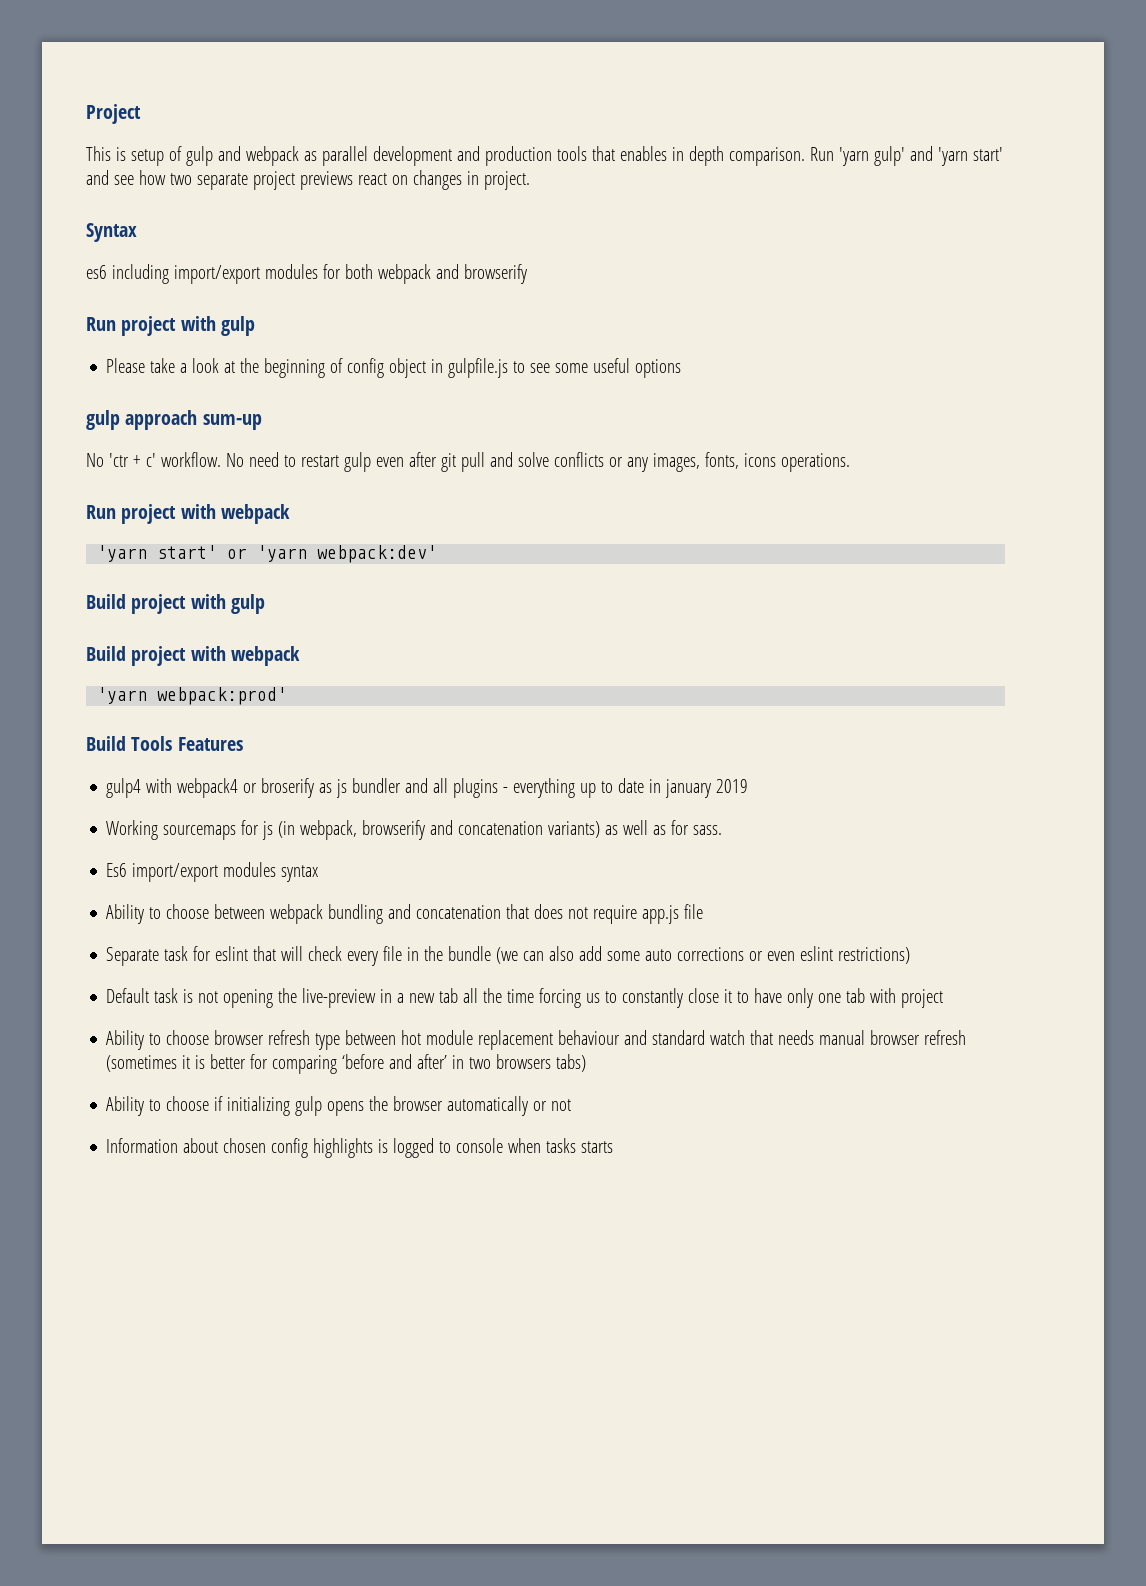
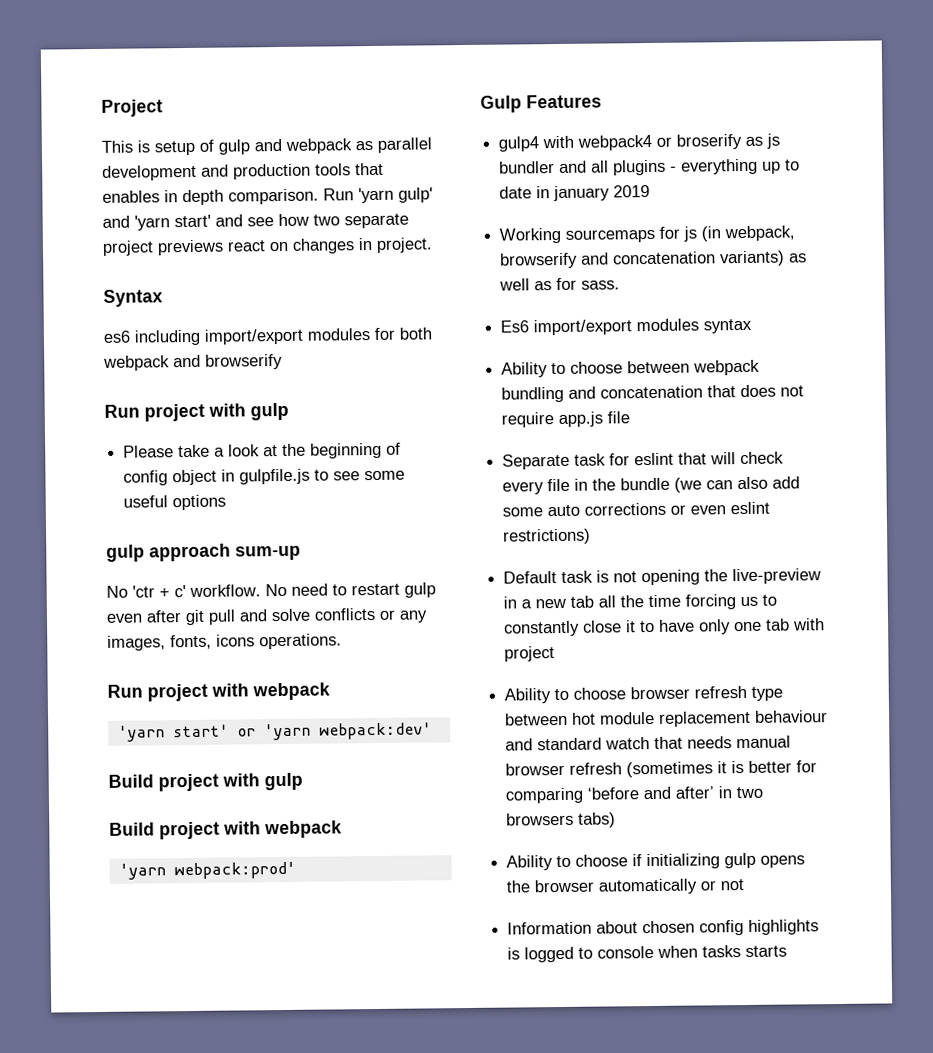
- Build Tools Features
+ Gulp Features

